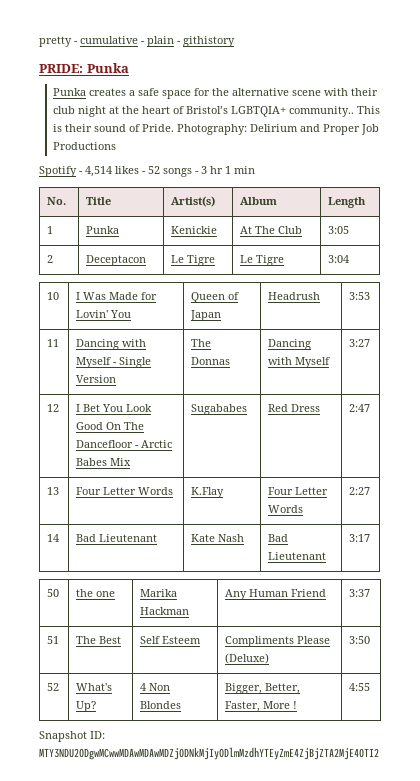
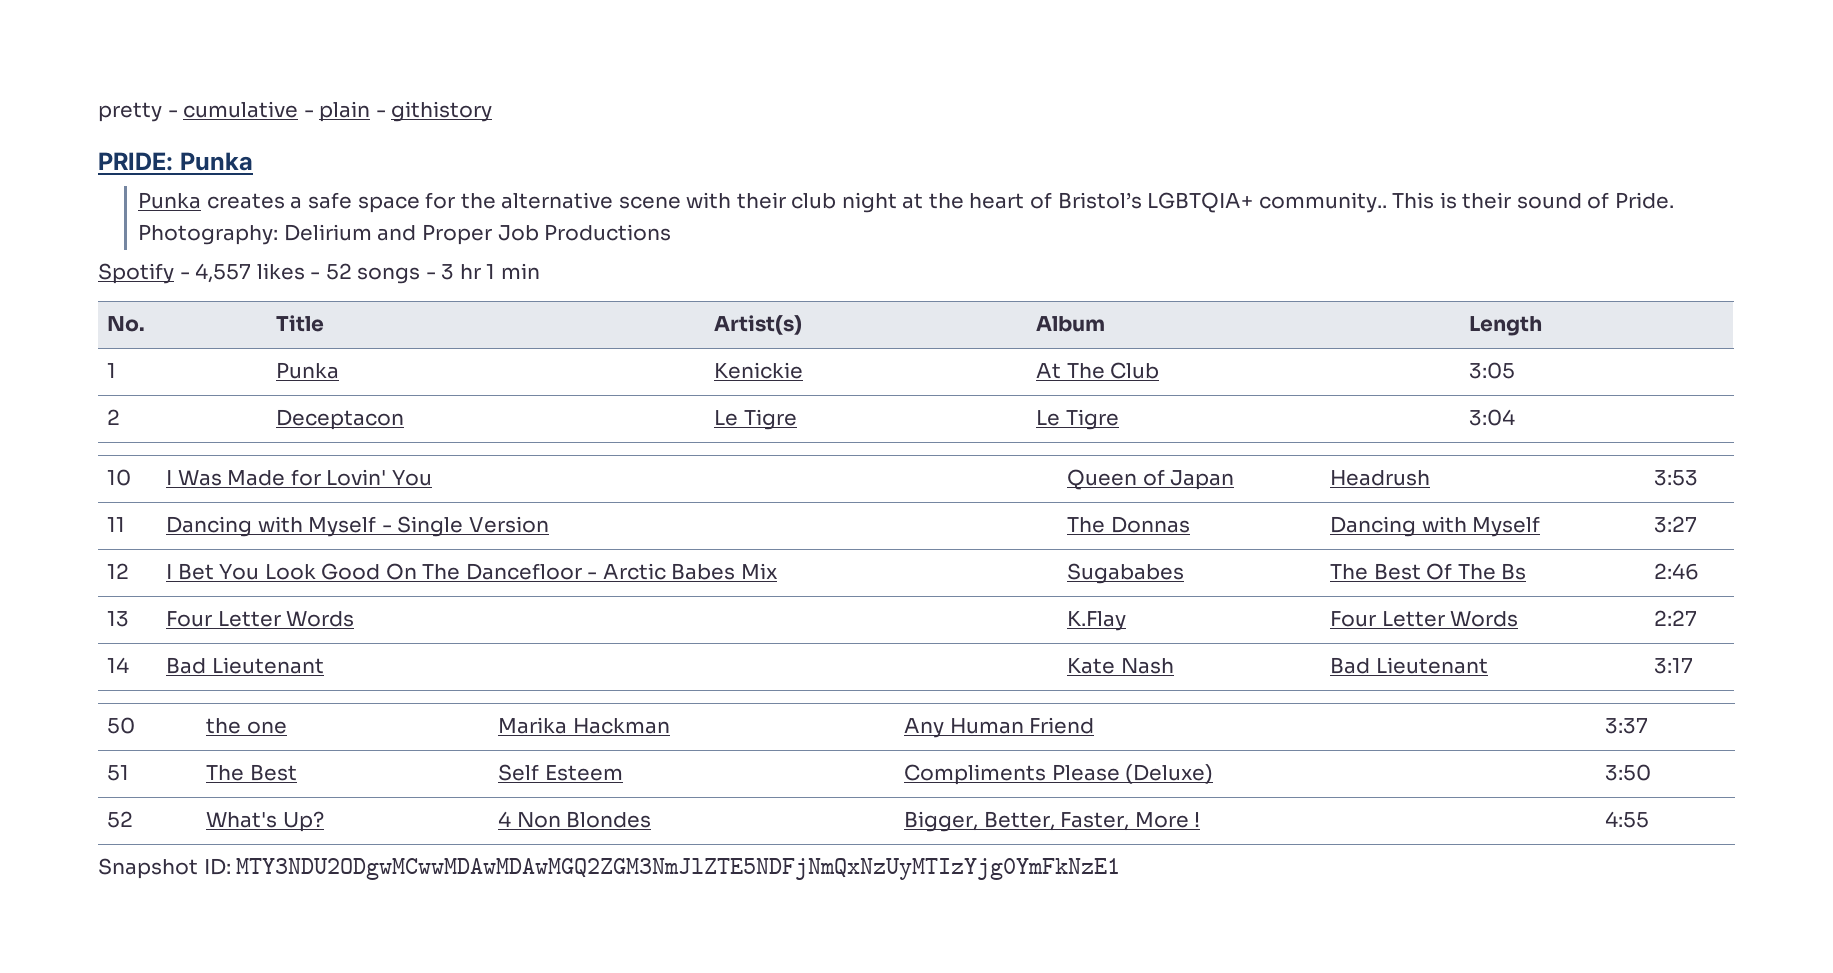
- Spotify - 4,514 likes - 52 songs - 3 hr 1 min
+ Spotify - 4,557 likes - 52 songs - 3 hr 1 min
- 12 | I Bet You Look Good On The Dancefloor - Arctic Babes Mix | Sugababes | Red Dress | 2:47
+ 12 | I Bet You Look Good On The Dancefloor - Arctic Babes Mix | Sugababes | The Best Of The Bs | 2:46
- Snapshot ID: MTY3NDU2ODgwMCwwMDAwMDAwMDZjODNkMjIyODlmMzdhYTEyZmE4ZjBjZTA2MjE4OTI2
+ Snapshot ID: MTY3NDU2ODgwMCwwMDAwMDAwMGQ2ZGM3NmJlZTE5NDFjNmQxNzUyMTIzYjg0YmFkNzE1

